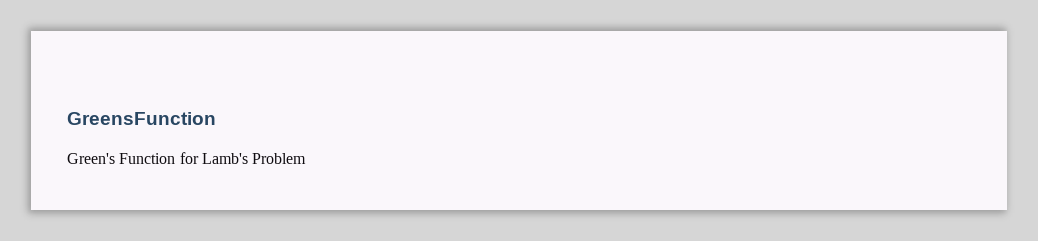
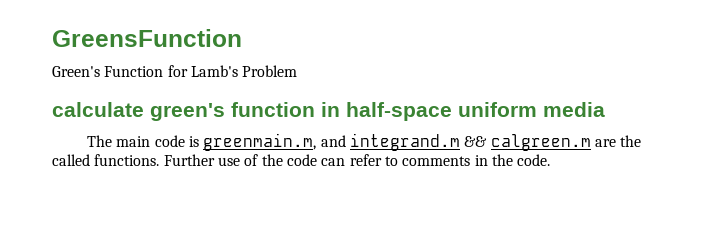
+ calculate green's function in half-space uniform media
+ The main code is greenmain.m, and integrand.m && calgreen.m are the called functions. Further use of the code can refer to comments in the code.

